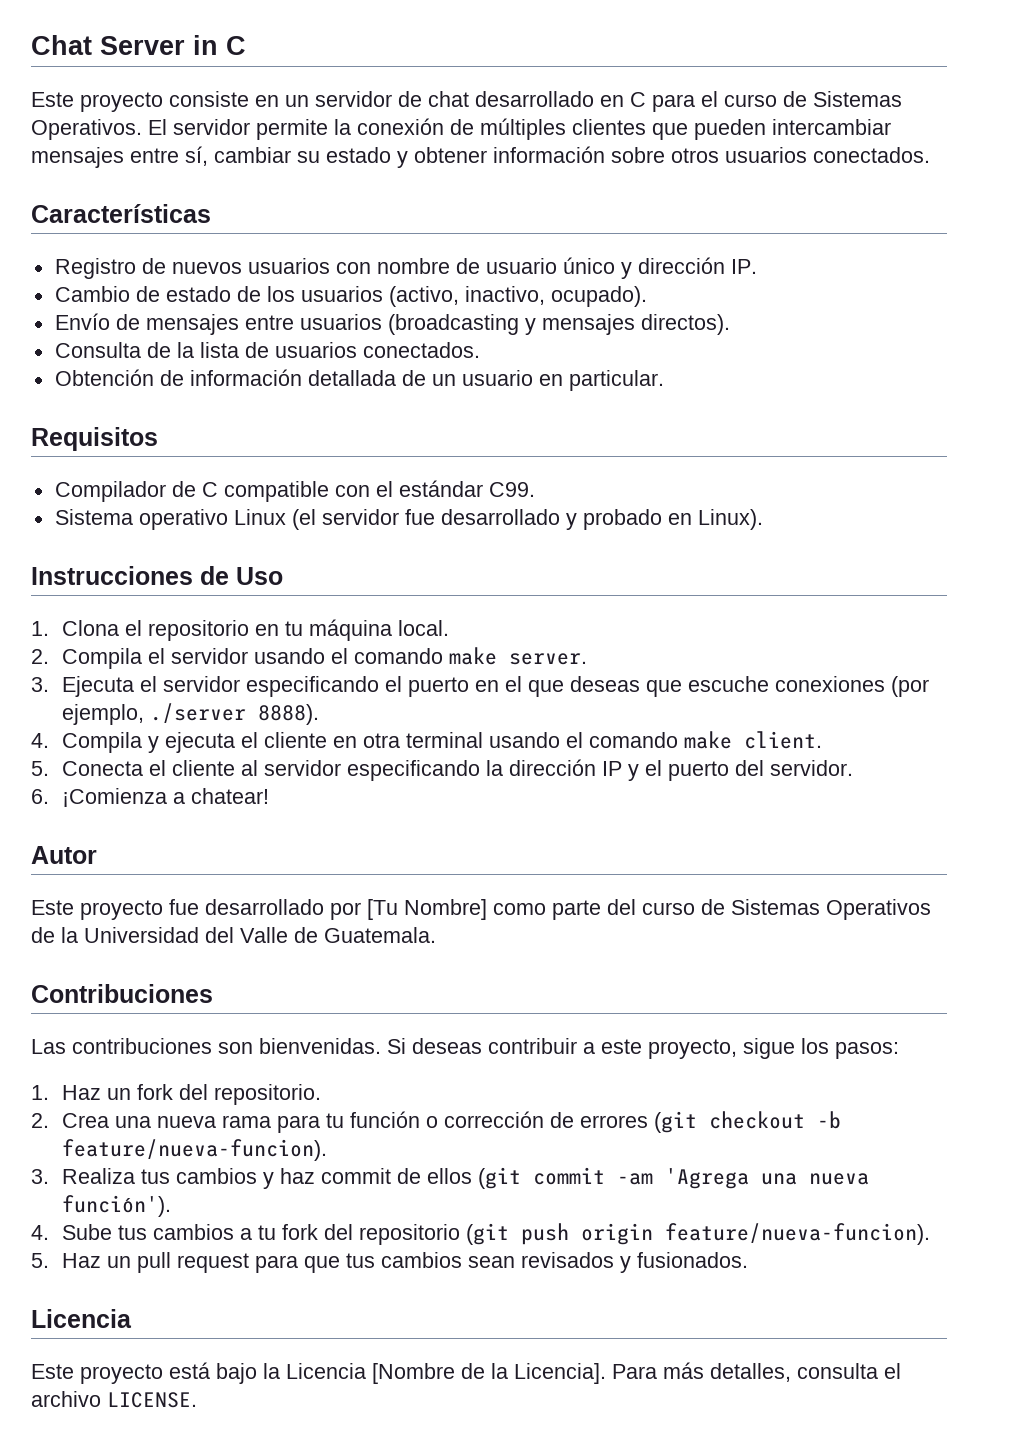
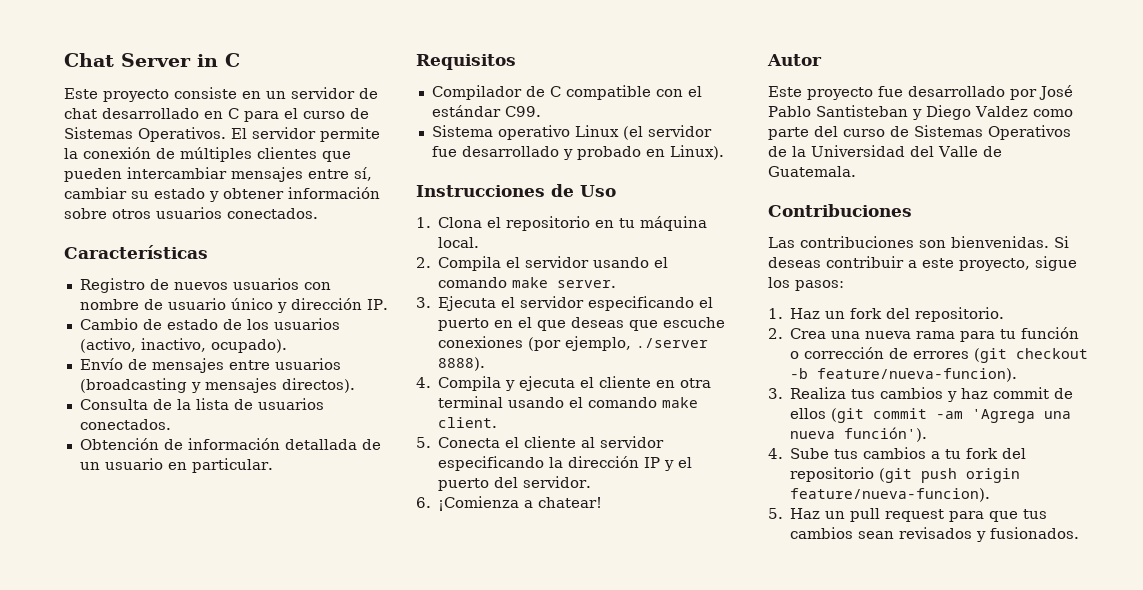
- Este proyecto fue desarrollado por [Tu Nombre] como parte del curso de Sistemas Operativos de la Universidad del Valle de Guatemala.
+ Este proyecto fue desarrollado por José Pablo Santisteban y Diego Valdez como parte del curso de Sistemas Operativos de la Universidad del Valle de Guatemala.
  5. Haz un pull request para que tus cambios sean revisados y fusionados.
- Licencia
- Este proyecto está bajo la Licencia [Nombre de la Licencia]. Para más detalles, consulta el archivo LICENSE.

